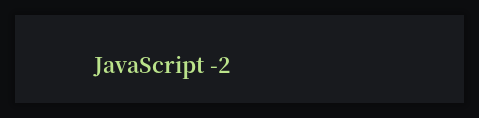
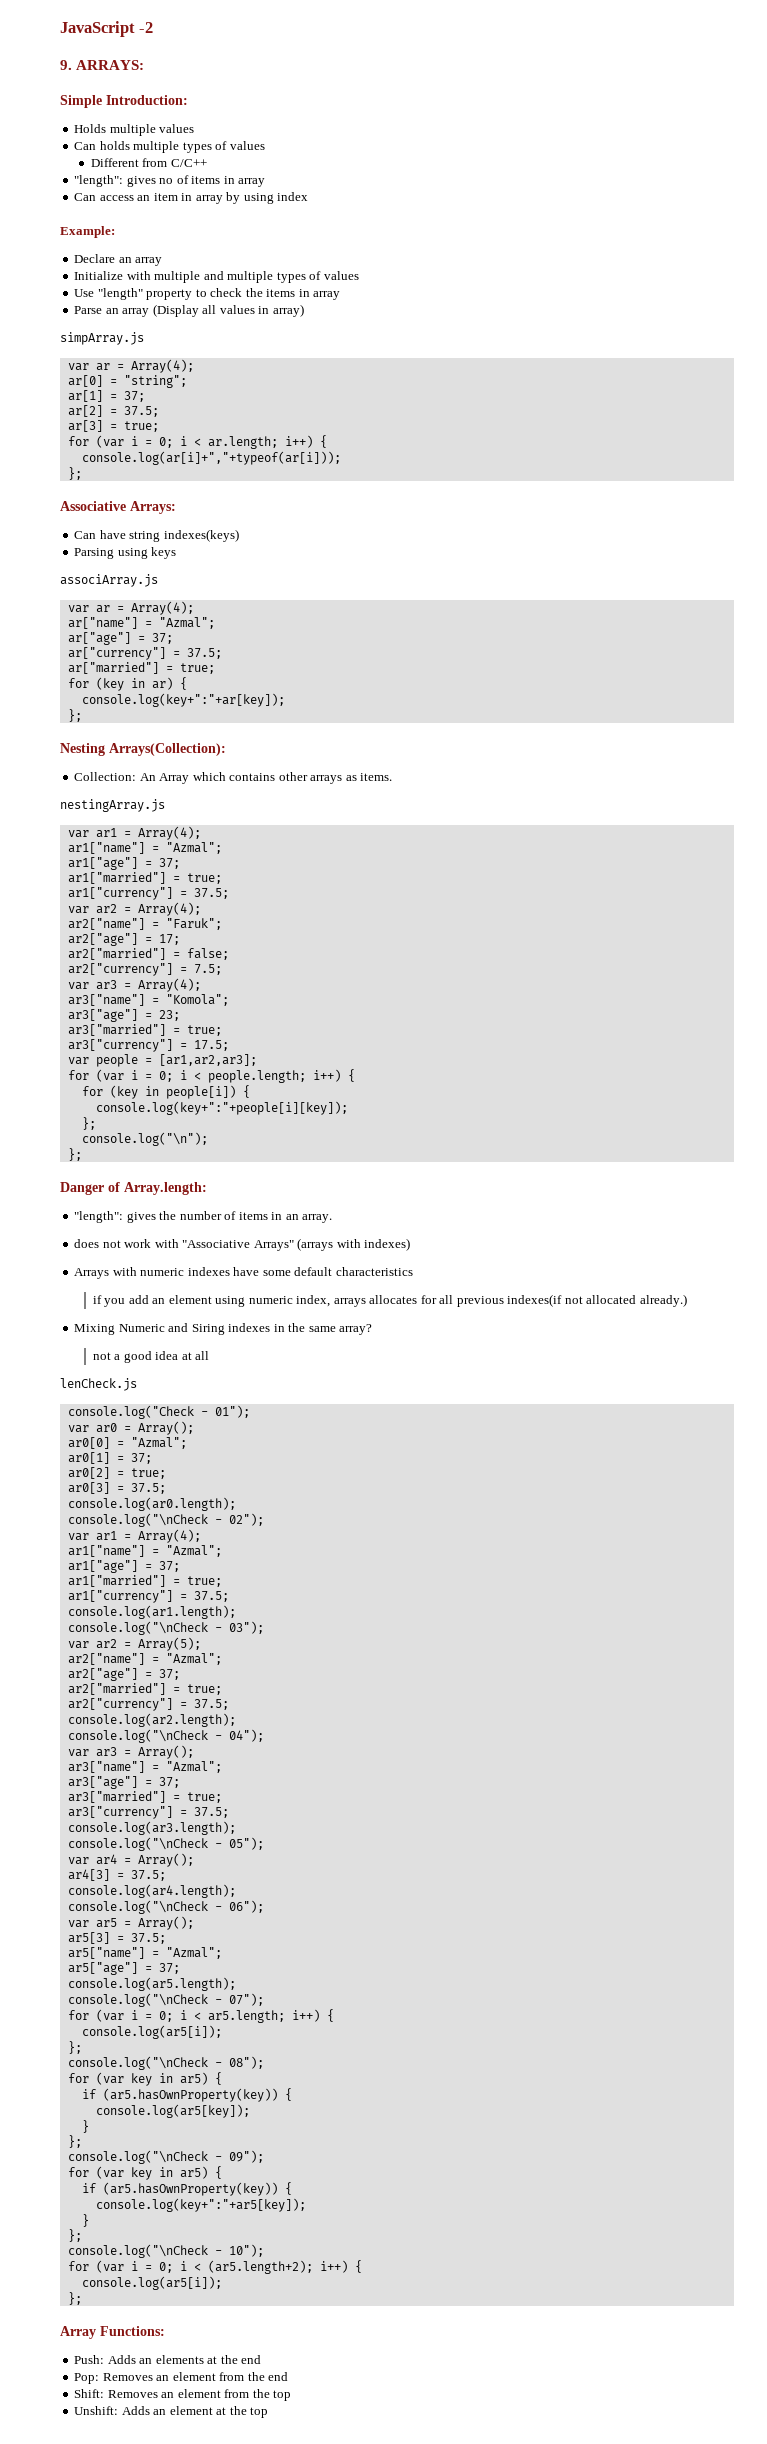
+ 9. ARRAYS:
+ Simple Introduction:
+ Holds multiple values
+ Can holds multiple types of values
+ Different from C/C++
+ "length": gives no of items in array
+ Can access an item in array by using index
+ Example:
+ Declare an array
+ Initialize with multiple and multiple types of values
+ Use "length" property to check the items in array
+ Parse an array (Display all values in array)
+ simpArray.js
+ var ar = Array(4);
+ ar[0] = "string";
+ ar[1] = 37;
+ ar[2] = 37.5;
+ ar[3] = true;
+ for (var i = 0; i < ar.length; i++) {
+ console.log(ar[i]+","+typeof(ar[i]));
+ };
+ Associative Arrays:
+ Can have string indexes(keys)
+ Parsing using keys
+ associArray.js
+ var ar = Array(4);
+ ar["name"] = "Azmal";
+ ar["age"] = 37;
+ ar["currency"] = 37.5;
+ ar["married"] = true;
+ for (key in ar) {
+ console.log(key+":"+ar[key]);
+ };
+ Nesting Arrays(Collection):
+ Collection: An Array which contains other arrays as items.
+ nestingArray.js
+ var ar1 = Array(4);
+ ar1["name"] = "Azmal";
+ ar1["age"] = 37;
+ ar1["married"] = true;
+ ar1["currency"] = 37.5;
+ var ar2 = Array(4);
+ ar2["name"] = "Faruk";
+ ar2["age"] = 17;
+ ar2["married"] = false;
+ ar2["currency"] = 7.5;
+ var ar3 = Array(4);
+ ar3["name"] = "Komola";
+ ar3["age"] = 23;
+ ar3["married"] = true;
+ ar3["currency"] = 17.5;
+ var people = [ar1,ar2,ar3];
+ for (var i = 0; i < people.length; i++) {
+ for (key in people[i]) {
+ console.log(key+":"+people[i][key]);
+ };
+ console.log("\n");
+ };
+ Danger of Array.length:
+ "length": gives the number of items in an array.
+ does not work with "Associative Arrays" (arrays with indexes)
+ Arrays with numeric indexes have some default characteristics
+ if you add an element using numeric index, arrays allocates for all previous indexes(if not allocated already.)
+ Mixing Numeric and Siring indexes in the same array?
+ not a good idea at all
+ lenCheck.js
+ console.log("Check - 01");
+ var ar0 = Array();
+ ar0[0] = "Azmal";
+ ar0[1] = 37;
+ ar0[2] = true;
+ ar0[3] = 37.5;
+ console.log(ar0.length);
+ console.log("\nCheck - 02");
+ var ar1 = Array(4);
+ ar1["name"] = "Azmal";
+ ar1["age"] = 37;
+ ar1["married"] = true;
+ ar1["currency"] = 37.5;
+ console.log(ar1.length);
+ console.log("\nCheck - 03");
+ var ar2 = Array(5);
+ ar2["name"] = "Azmal";
+ ar2["age"] = 37;
+ ar2["married"] = true;
+ ar2["currency"] = 37.5;
+ console.log(ar2.length);
+ console.log("\nCheck - 04");
+ var ar3 = Array();
+ ar3["name"] = "Azmal";
+ ar3["age"] = 37;
+ ar3["married"] = true;
+ ar3["currency"] = 37.5;
+ console.log(ar3.length);
+ console.log("\nCheck - 05");
+ var ar4 = Array();
+ ar4[3] = 37.5;
+ console.log(ar4.length);
+ console.log("\nCheck - 06");
+ var ar5 = Array();
+ ar5[3] = 37.5;
+ ar5["name"] = "Azmal";
+ ar5["age"] = 37;
+ console.log(ar5.length);
+ console.log("\nCheck - 07");
+ for (var i = 0; i < ar5.length; i++) {
+ console.log(ar5[i]);
+ };
+ console.log("\nCheck - 08");
+ for (var key in ar5) {
+ if (ar5.hasOwnProperty(key)) {
+ console.log(ar5[key]);
+ }
+ };
+ console.log("\nCheck - 09");
+ for (var key in ar5) {
+ if (ar5.hasOwnProperty(key)) {
+ console.log(key+":"+ar5[key]);
+ }
+ };
+ console.log("\nCheck - 10");
+ for (var i = 0; i < (ar5.length+2); i++) {
+ console.log(ar5[i]);
+ };
+ Array Functions:
+ Push: Adds an elements at the end
+ Pop: Removes an element from the end
+ Shift: Removes an element from the top
+ Unshift: Adds an element at the top

